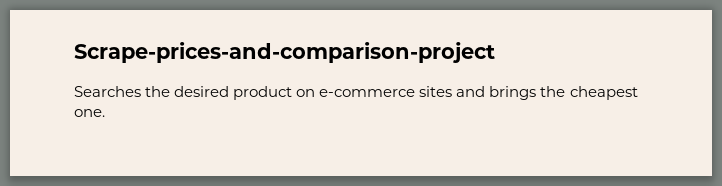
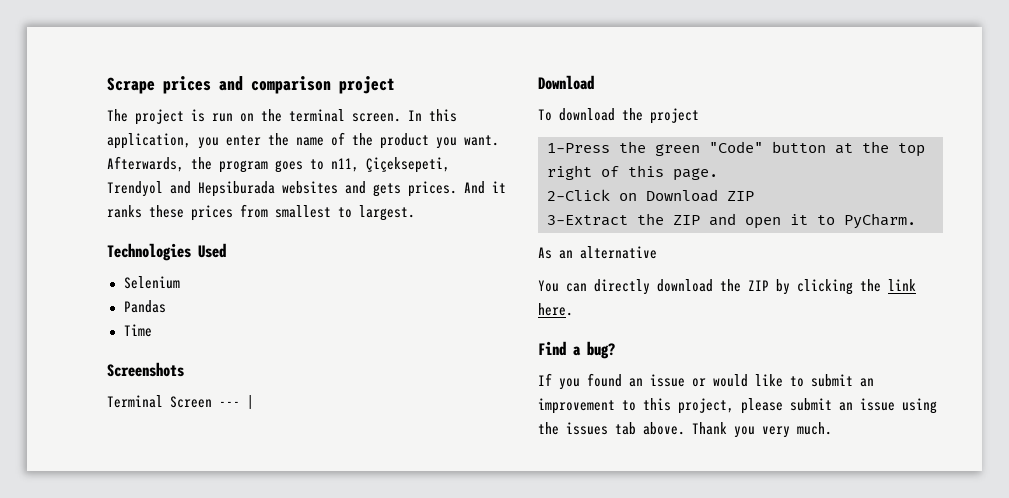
- Scrape-prices-and-comparison-project
- Searches the desired product on e-commerce sites and brings the cheapest one.
+ Scrape prices and comparison project
+ The project is run on the terminal screen. In this application, you enter the name of the product you want. Afterwards, the program goes to n11, Çiçeksepeti, Trendyol and Hepsiburada websites and gets prices. And it ranks these prices from smallest to largest.
+ Technologies Used
+ Selenium
+ Pandas
+ Time
+ Screenshots
+ Terminal Screen --- |
+ Download
+ To download the project
+ 1-Press the green "Code" button at the top right of this page.
+ 2-Click on Download ZIP
+ 3-Extract the ZIP and open it to PyCharm.
+ As an alternative
+ You can directly download the ZIP by clicking the link here.
+ Find a bug?
+ If you found an issue or would like to submit an improvement to this project, please submit an issue using the issues tab above. Thank you very much.

